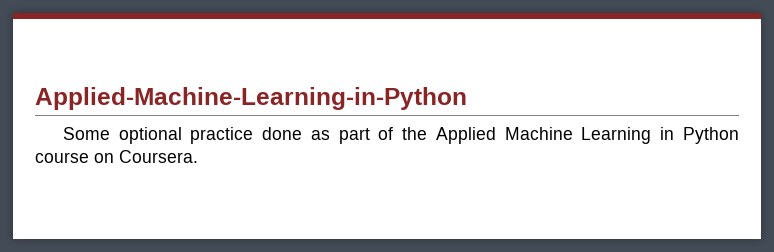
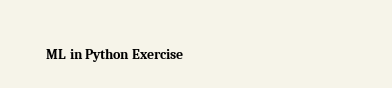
- Applied-Machine-Learning-in-Python
- Some optional practice done as part of the Applied Machine Learning in Python course on Coursera.
+ ML in Python Exercise

